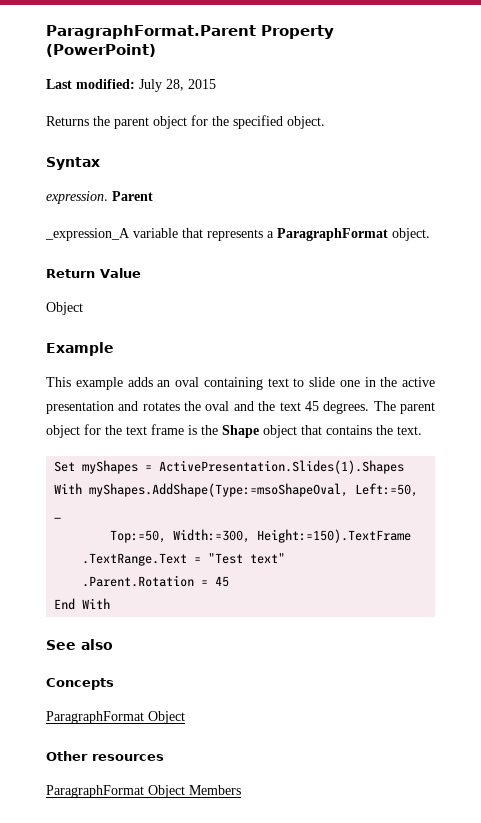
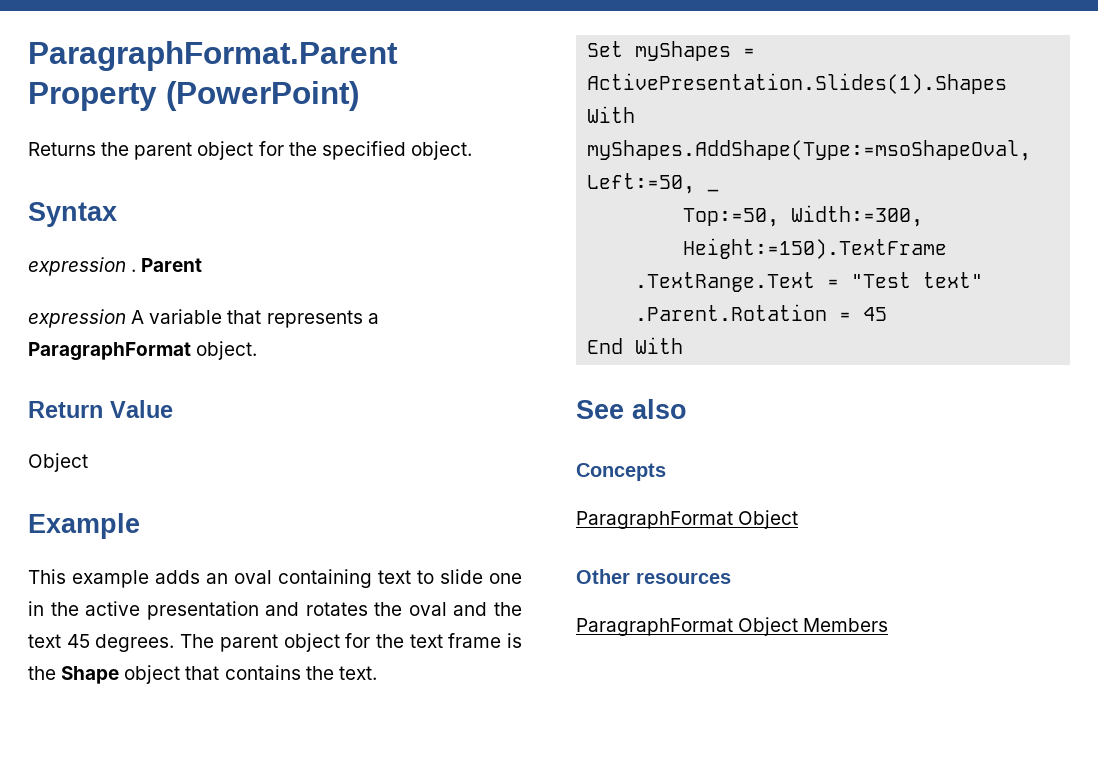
- Last modified: July 28, 2015
- expression.
+ expression .
- _expression_A variable that represents a ParagraphFormat object.
+ expression A variable that represents a ParagraphFormat object.

